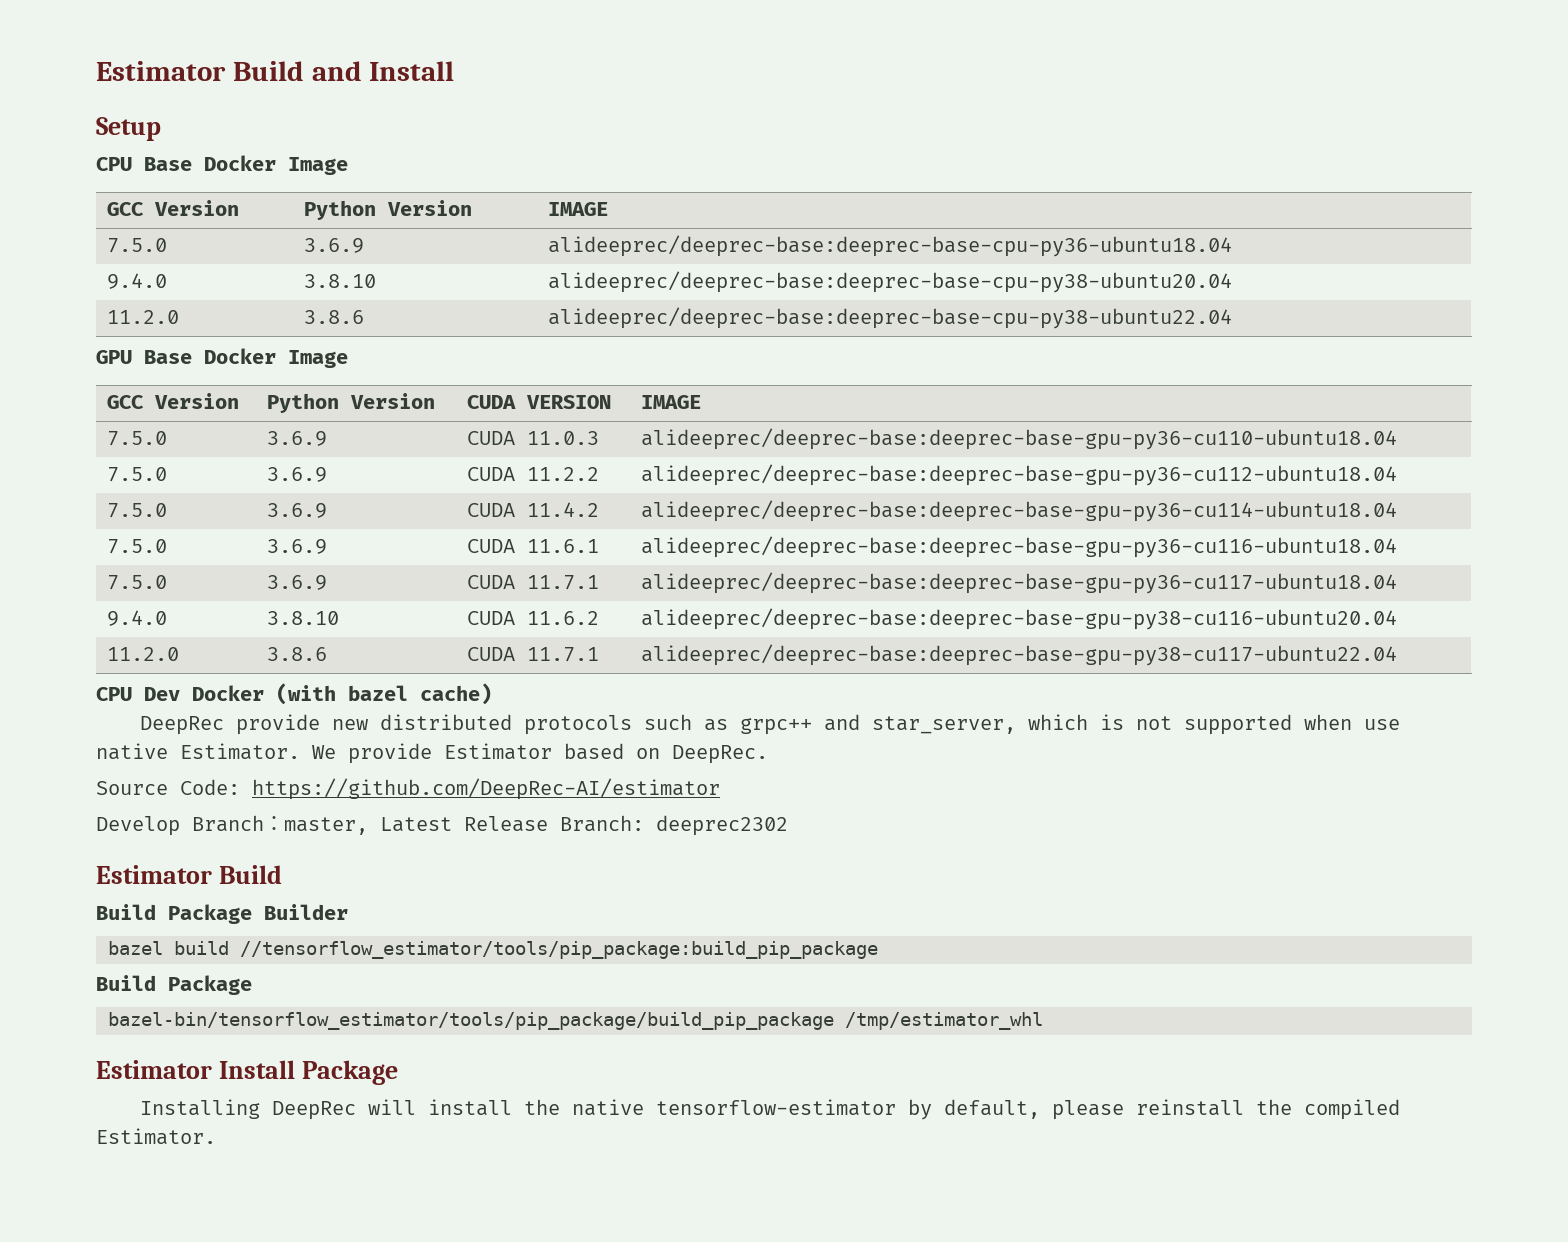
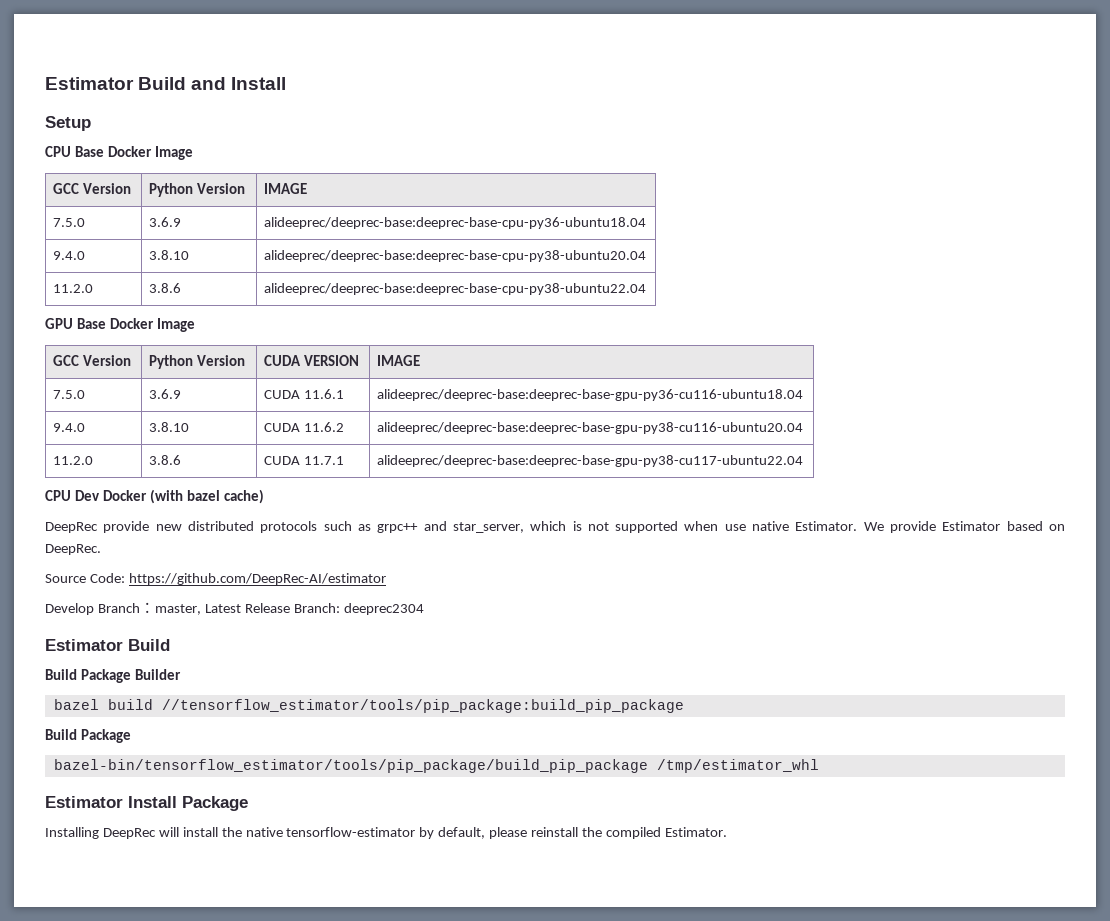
- 7.5.0 | 3.6.9 | CUDA 11.0.3 | alideeprec/deeprec-base:deeprec-base-gpu-py36-cu110-ubuntu18.04
- 7.5.0 | 3.6.9 | CUDA 11.2.2 | alideeprec/deeprec-base:deeprec-base-gpu-py36-cu112-ubuntu18.04
- 7.5.0 | 3.6.9 | CUDA 11.4.2 | alideeprec/deeprec-base:deeprec-base-gpu-py36-cu114-ubuntu18.04
- 7.5.0 | 3.6.9 | CUDA 11.7.1 | alideeprec/deeprec-base:deeprec-base-gpu-py36-cu117-ubuntu18.04
- Develop Branch：master, Latest Release Branch: deeprec2302
+ Develop Branch：master, Latest Release Branch: deeprec2304

